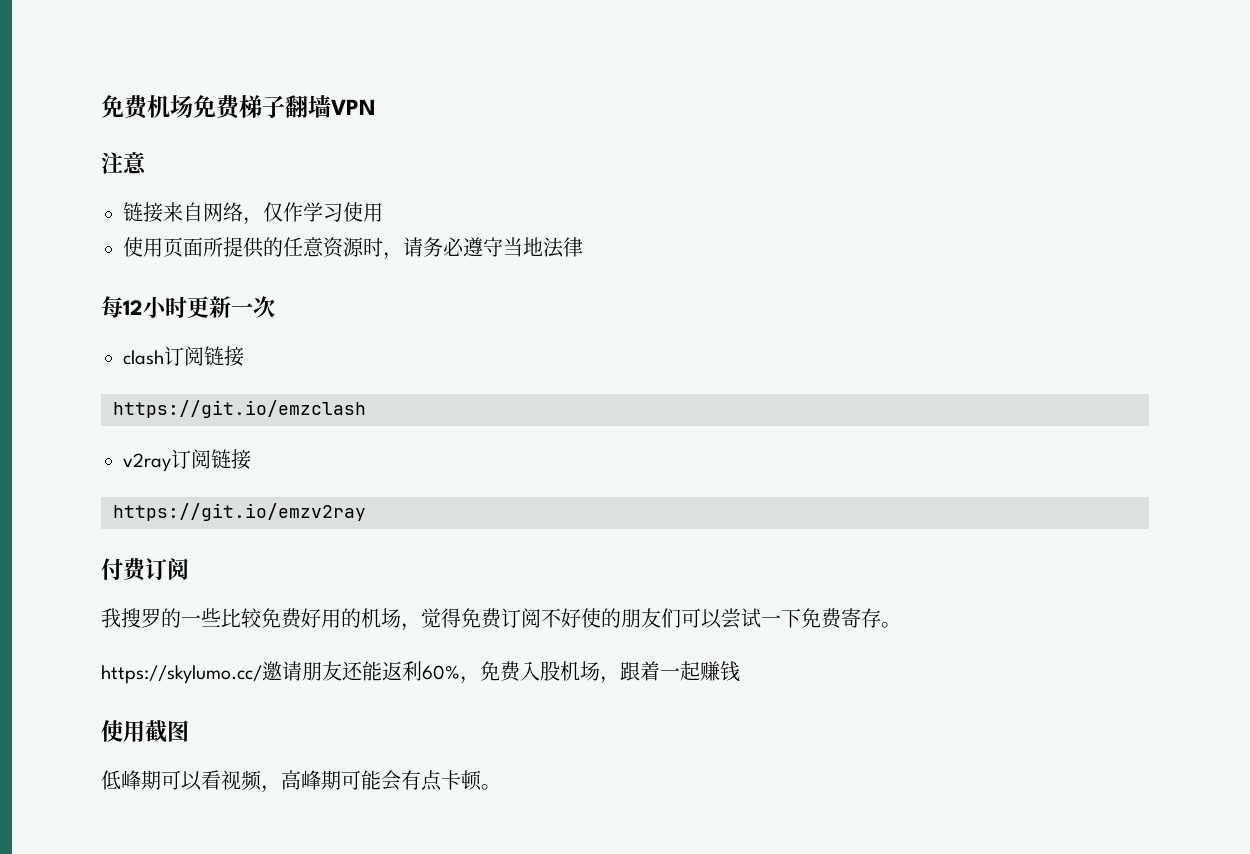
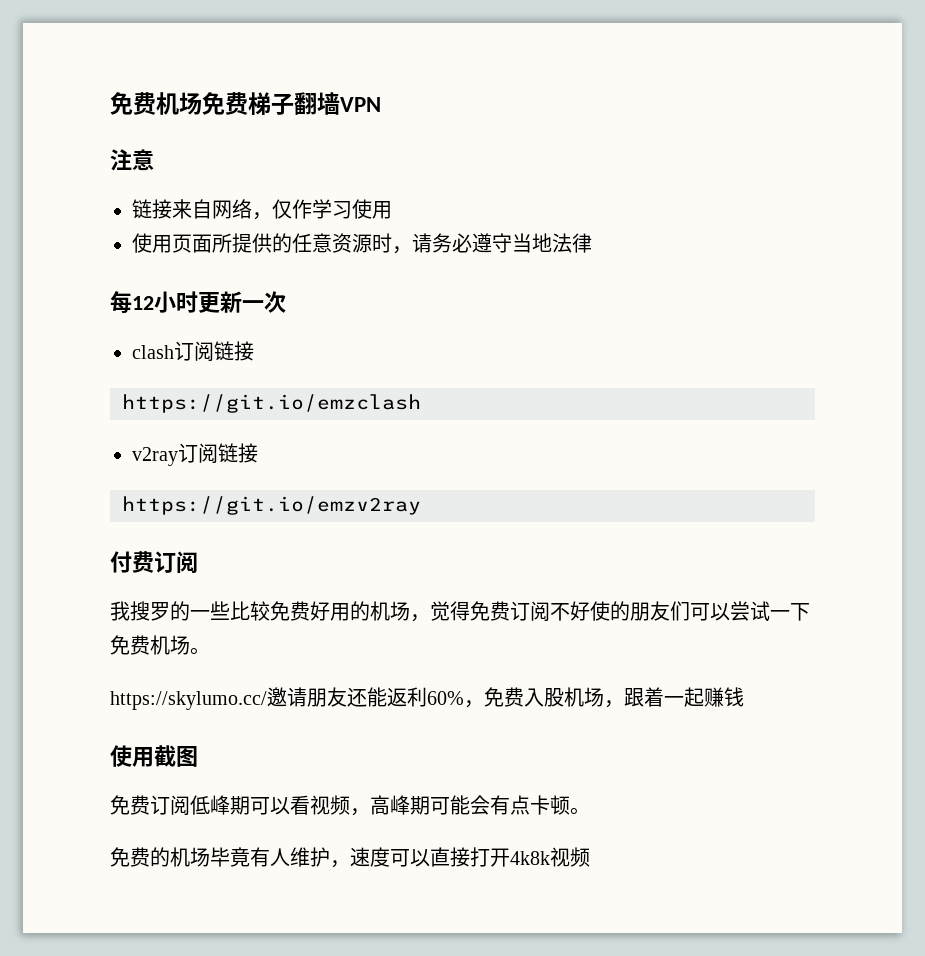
- 我搜罗的一些比较免费好用的机场，觉得免费订阅不好使的朋友们可以尝试一下免费寄存。
+ 我搜罗的一些比较免费好用的机场，觉得免费订阅不好使的朋友们可以尝试一下免费机场。
- 低峰期可以看视频，高峰期可能会有点卡顿。
+ 免费订阅低峰期可以看视频，高峰期可能会有点卡顿。
+ 免费的机场毕竟有人维护，速度可以直接打开4k8k视频

